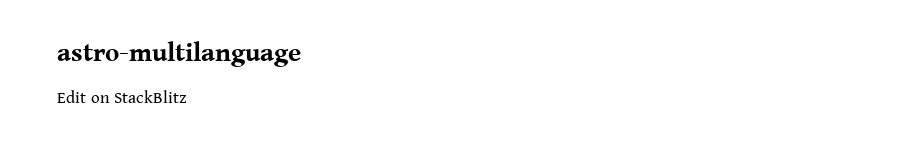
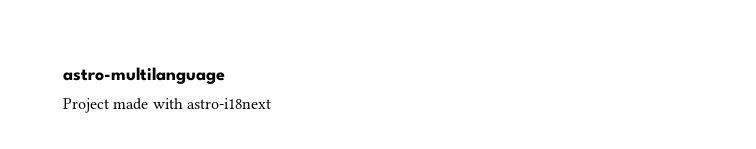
- Edit on StackBlitz
+ Project made with astro-i18next

